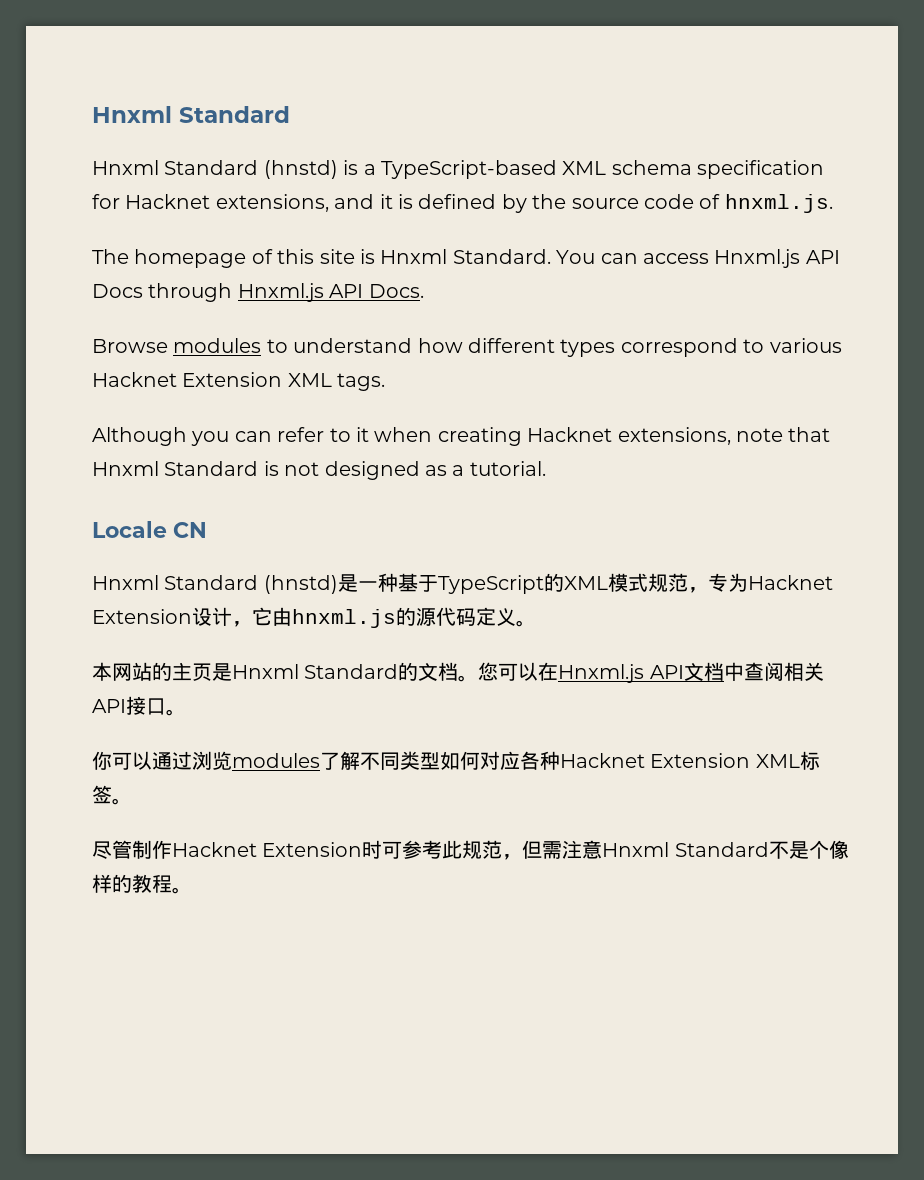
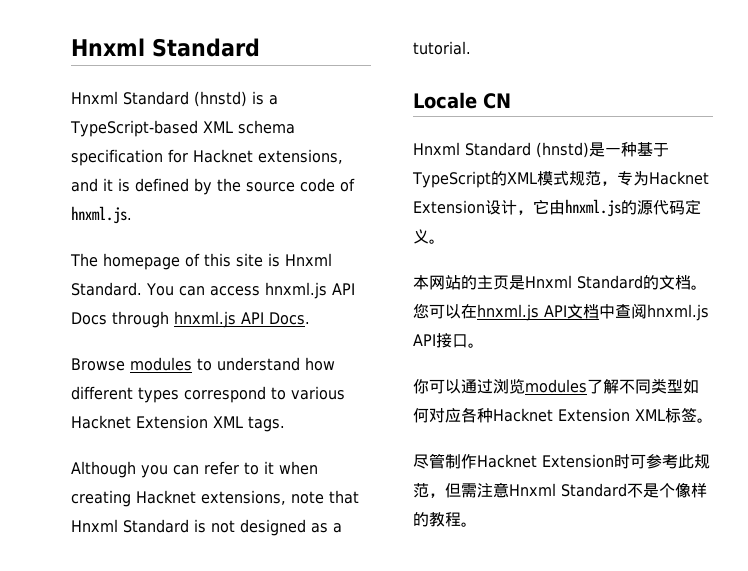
- You can access Hnxml.js API Docs through Hnxml.js API Docs.
+ You can access hnxml.js API Docs through hnxml.js API Docs.
- 您可以在Hnxml.js API文档中查阅相关API接口。
+ 您可以在hnxml.js API文档中查阅hnxml.js API接口。

